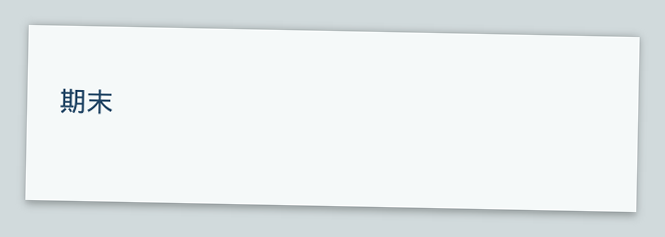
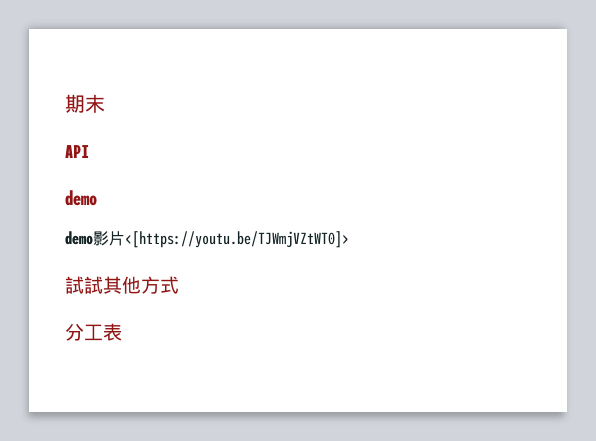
+ API
+ demo
+ demo影片<[https://youtu.be/TJWmjVZtWT0]>
+ 試試其他方式
+ 分工表

